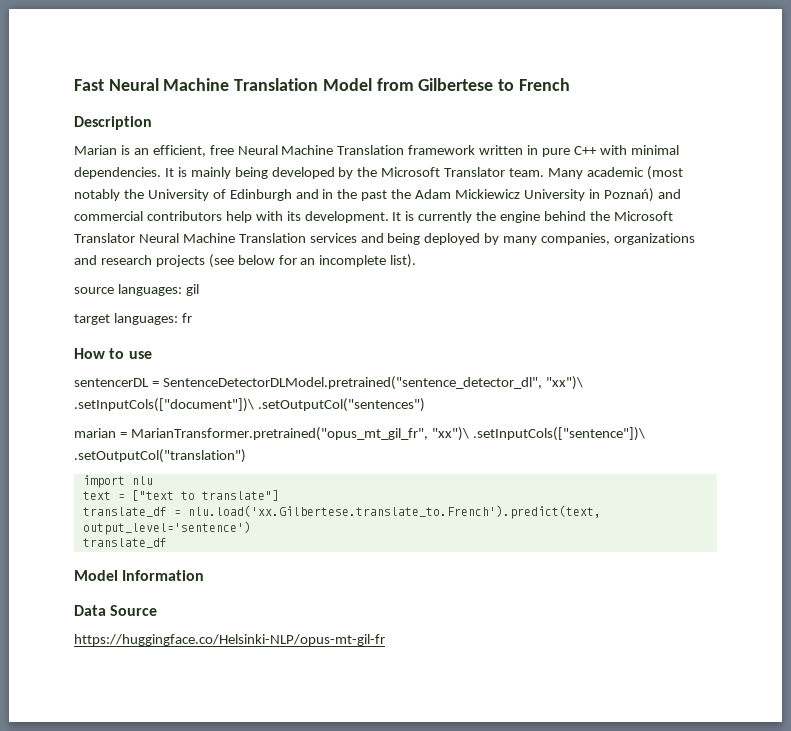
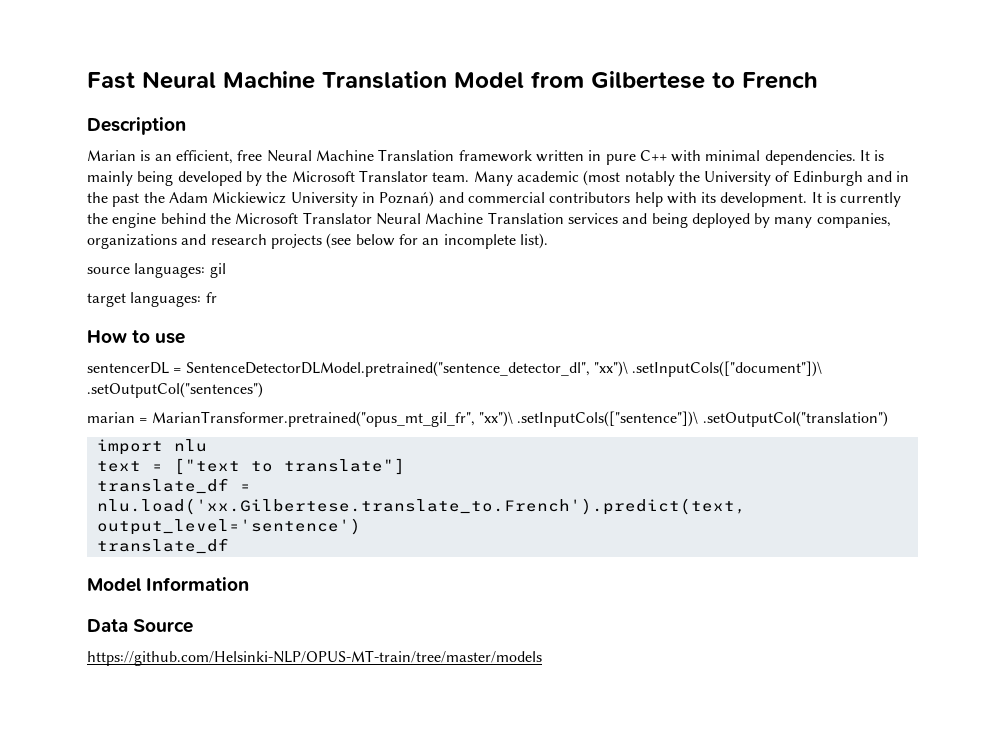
- https://huggingface.co/Helsinki-NLP/opus-mt-gil-fr
+ https://github.com/Helsinki-NLP/OPUS-MT-train/tree/master/models

